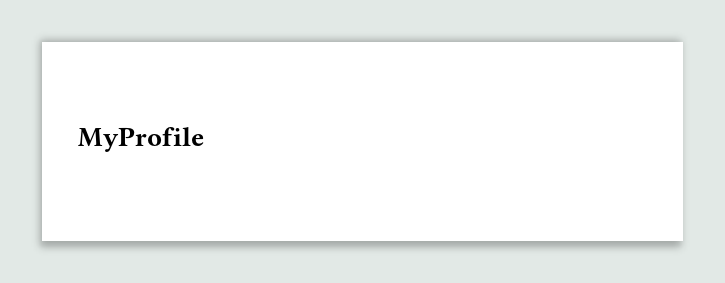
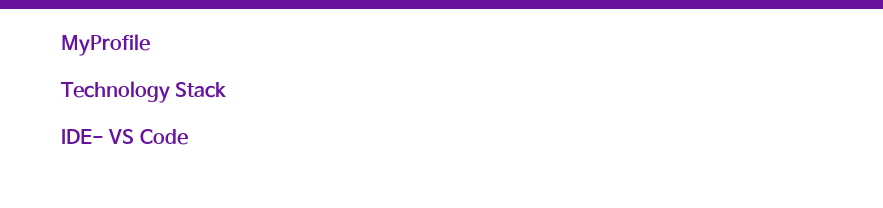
+ Technology Stack
+ IDE- VS Code

